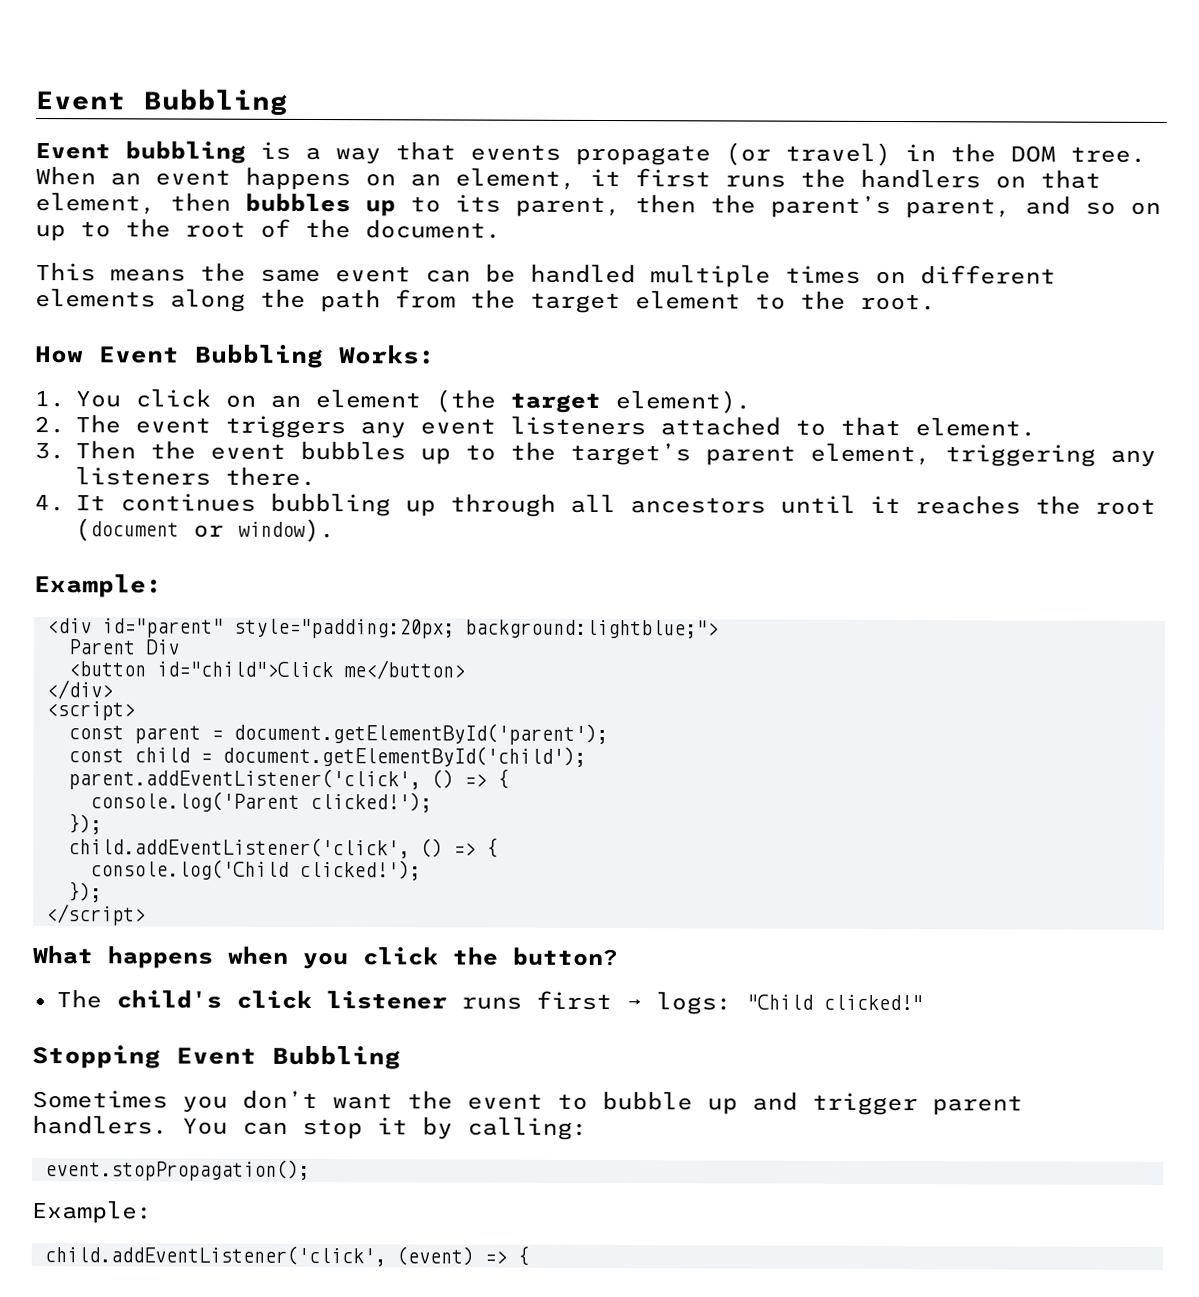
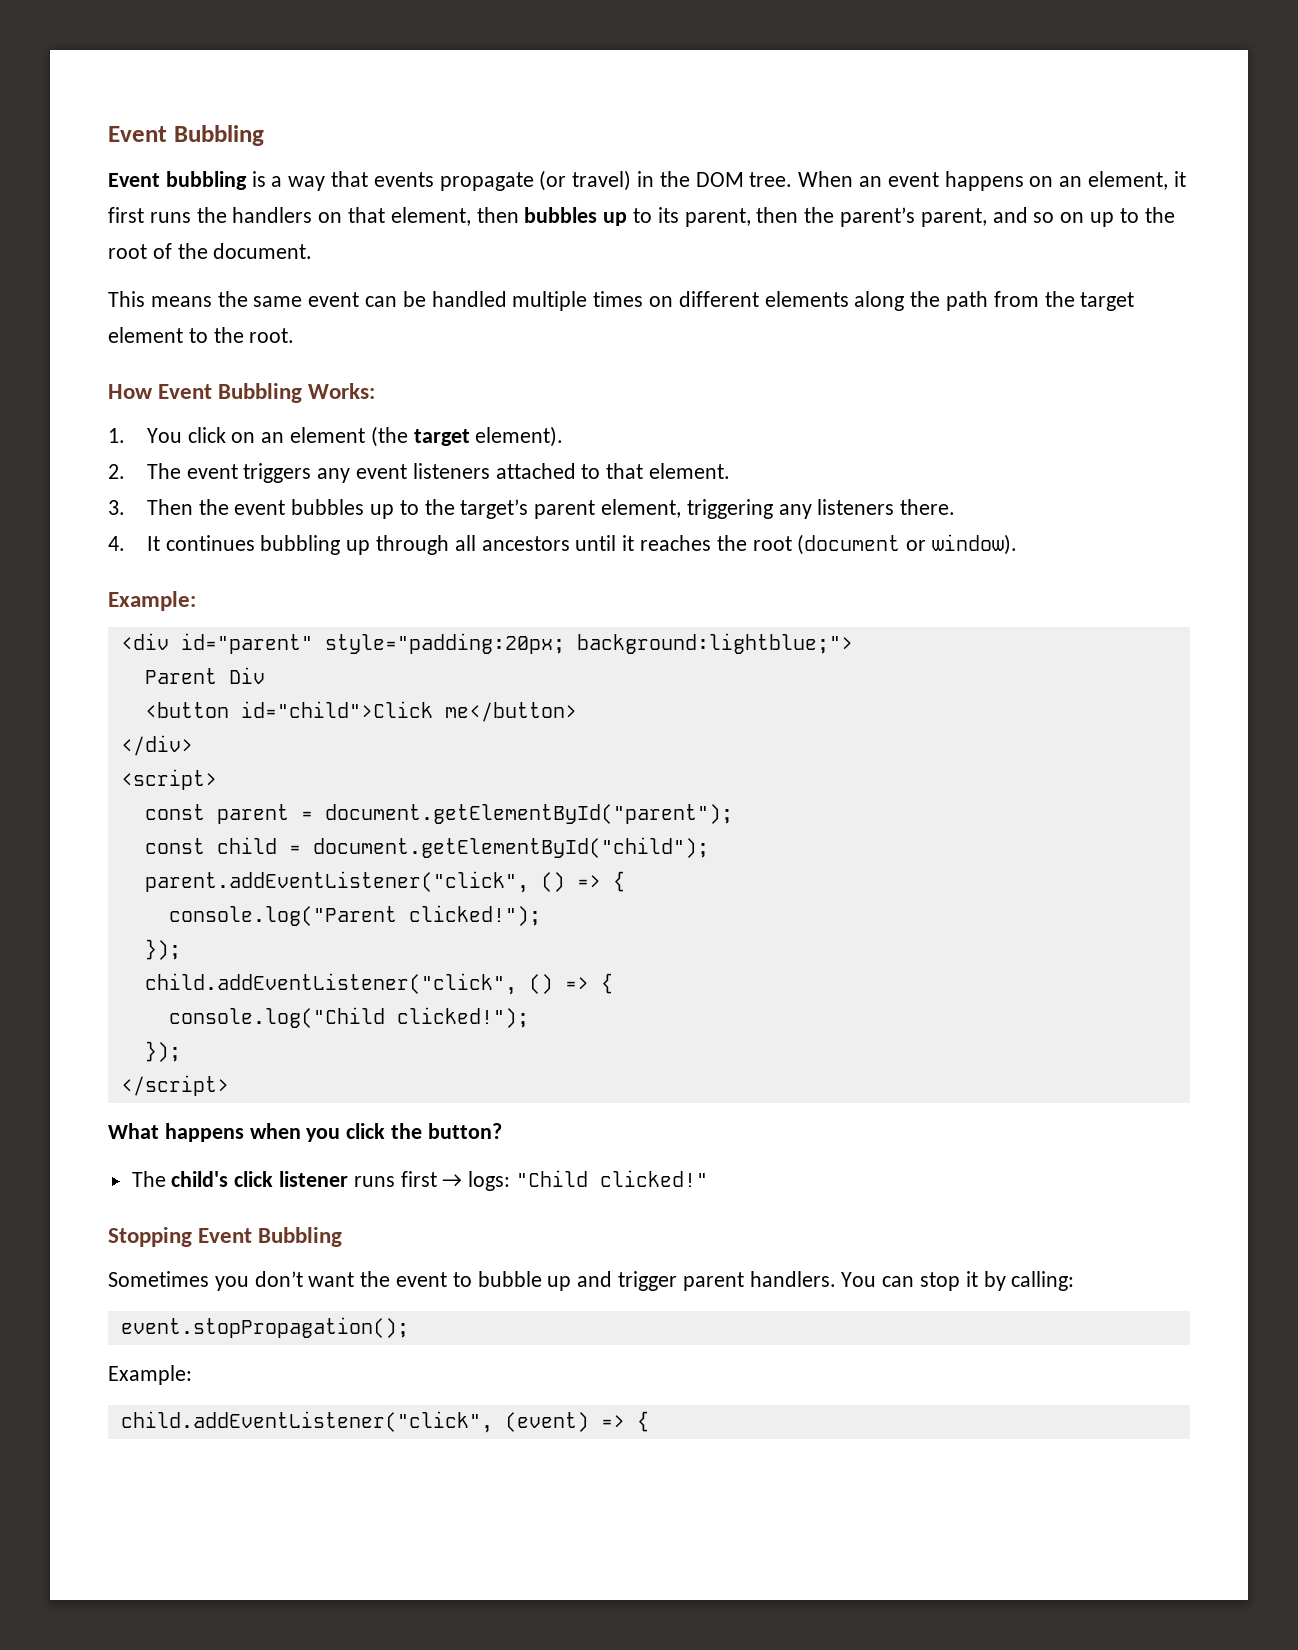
- const parent = document.getElementById('parent');
+ const parent = document.getElementById("parent");
- const child = document.getElementById('child');
- parent.addEventListener('click', () => {
- console.log('Parent clicked!');
+ const child = document.getElementById("child");
+ parent.addEventListener("click", () => {
+ console.log("Parent clicked!");
  });
- child.addEventListener('click', () => {
- console.log('Child clicked!');
+ child.addEventListener("click", () => {
+ console.log("Child clicked!");
- child.addEventListener('click', (event) => {
+ child.addEventListener("click", (event) => {

